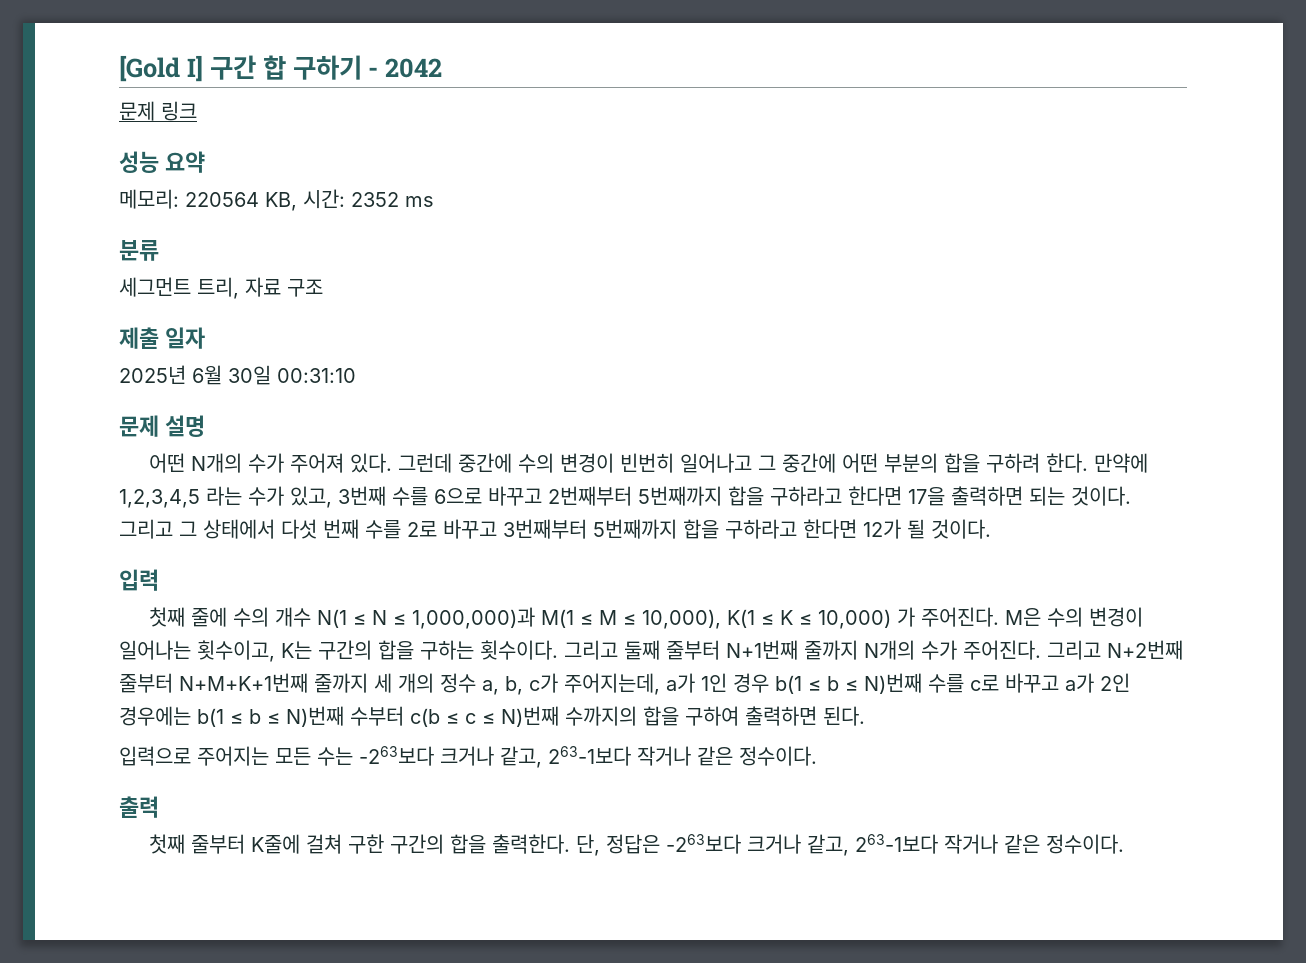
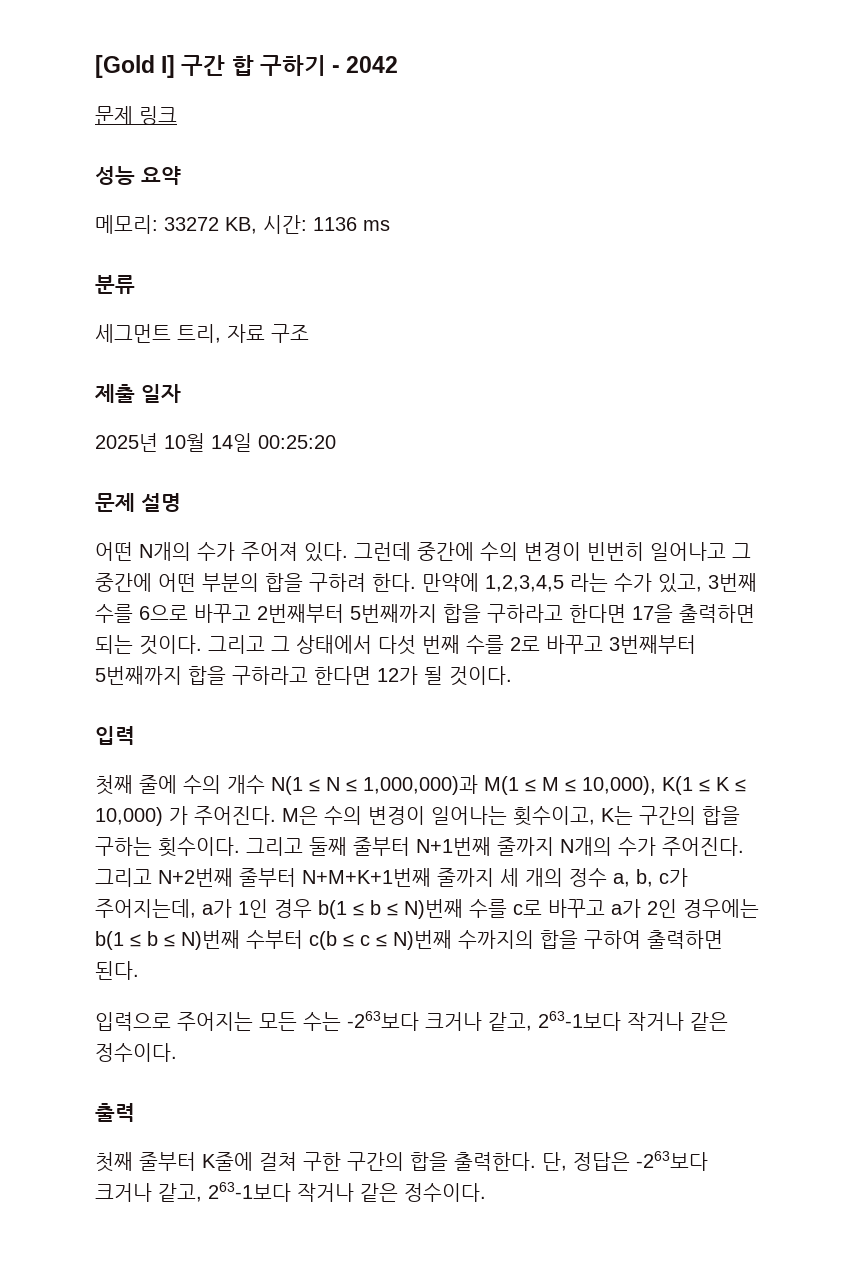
- 메모리: 220564 KB, 시간: 2352 ms
+ 메모리: 33272 KB, 시간: 1136 ms
- 2025년 6월 30일 00:31:10
+ 2025년 10월 14일 00:25:20

